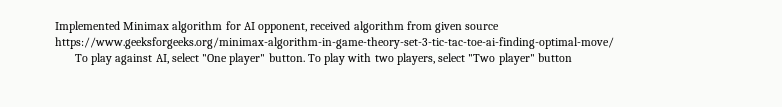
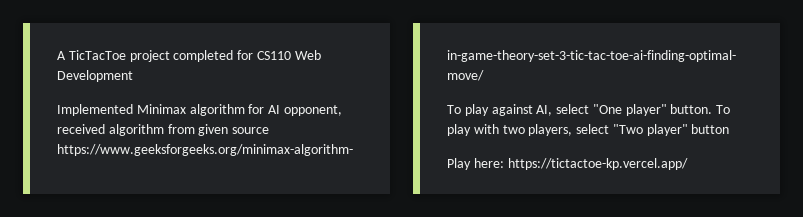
+ A TicTacToe project completed for CS110 Web Development
+ Play here: https://tictactoe-kp.vercel.app/

